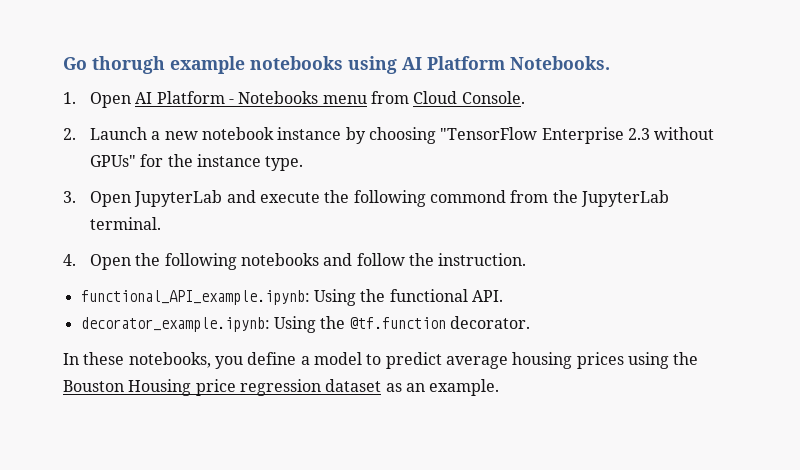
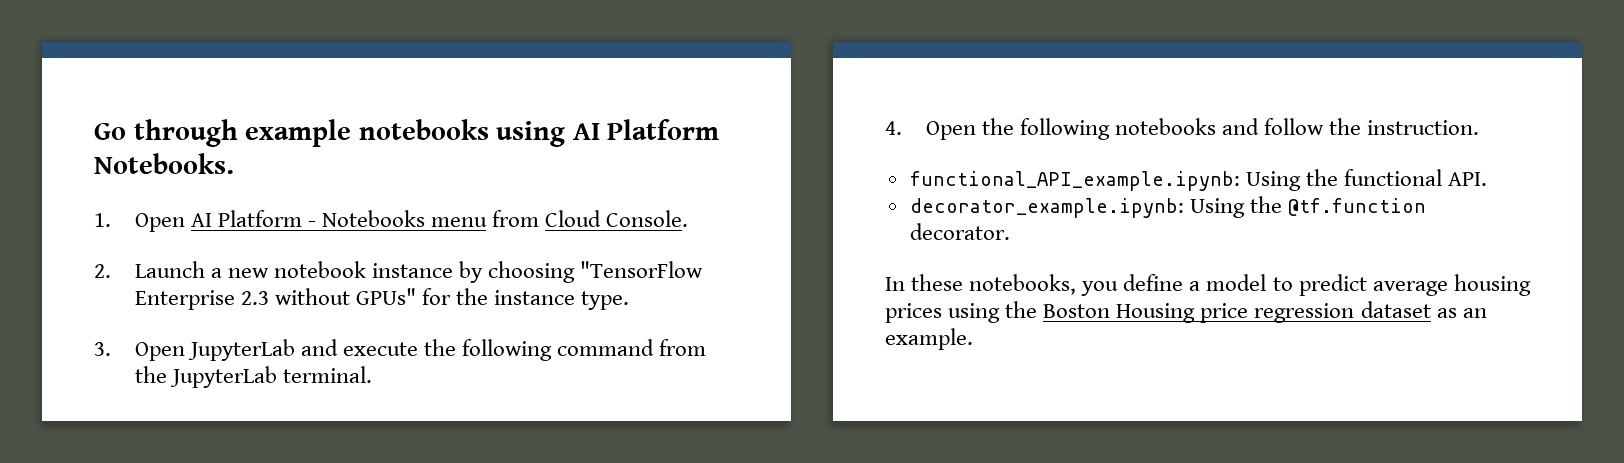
- Go thorugh example notebooks using AI Platform Notebooks.
+ Go through example notebooks using AI Platform Notebooks.
- 3. Open JupyterLab and execute the following commond from the JupyterLab terminal.
+ 3. Open JupyterLab and execute the following command from the JupyterLab terminal.
- In these notebooks, you define a model to predict average housing prices using the Bouston Housing price regression dataset as an example.
+ In these notebooks, you define a model to predict average housing prices using the Boston Housing price regression dataset as an example.

